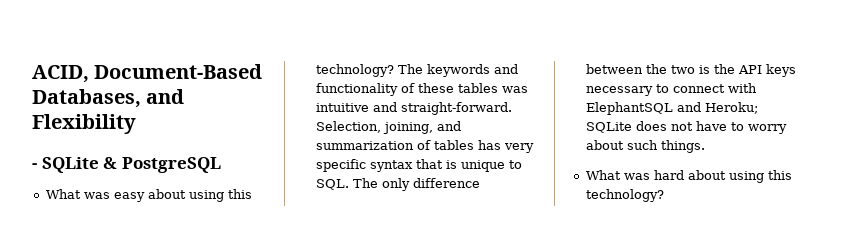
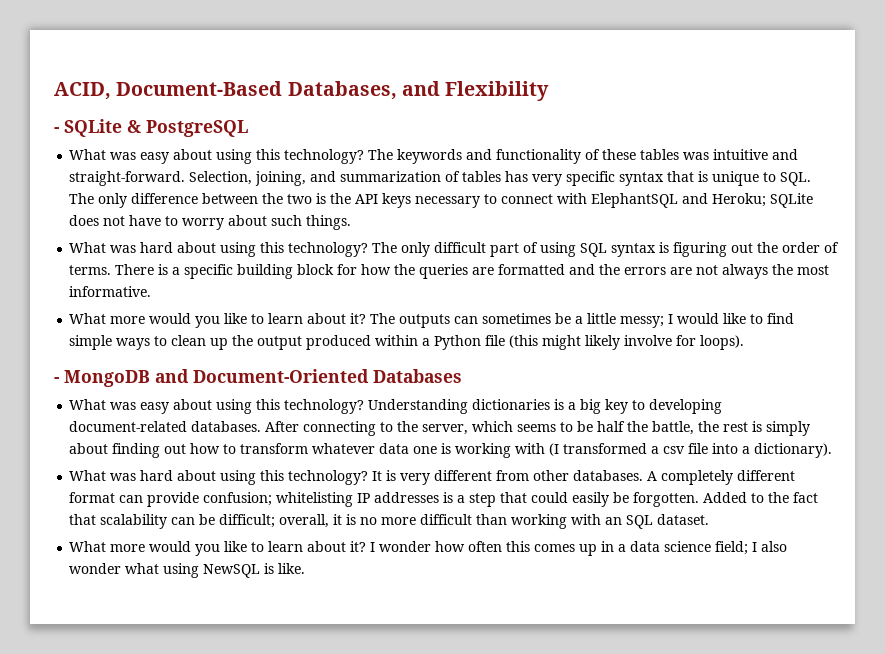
+ The only difficult part of using SQL syntax is figuring out the order of terms. There is a specific building block for how the queries are formatted and the errors are not always the most informative.
+ What more would you like to learn about it? The outputs can sometimes be a little messy; I would like to find simple ways to clean up the output produced within a Python file (this might likely involve for loops).
+ - MongoDB and Document-Oriented Databases
+ What was easy about using this technology? Understanding dictionaries is a big key to developing document-related databases. After connecting to the server, which seems to be half the battle, the rest is simply about finding out how to transform whatever data one is working with (I transformed a csv file into a dictionary).
+ What was hard about using this technology? It is very different from other databases. A completely different format can provide confusion; whitelisting IP addresses is a step that could easily be forgotten. Added to the fact that scalability can be difficult; overall, it is no more difficult than working with an SQL dataset.
+ What more would you like to learn about it? I wonder how often this comes up in a data science field; I also wonder what using NewSQL is like.

